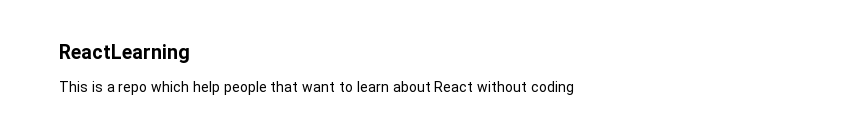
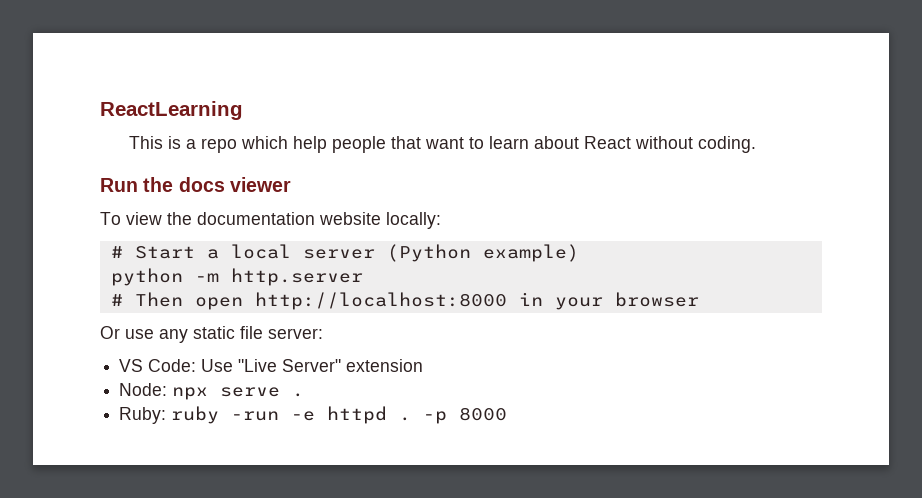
- This is a repo which help people that want to learn about React without coding
+ This is a repo which help people that want to learn about React without coding.
+ Run the docs viewer
+ To view the documentation website locally:
+ # Start a local server (Python example)
+ python -m http.server
+ # Then open http://localhost:8000 in your browser
+ Or use any static file server:
+ VS Code: Use "Live Server" extension
+ Node: npx serve .
+ Ruby: ruby -run -e httpd . -p 8000

